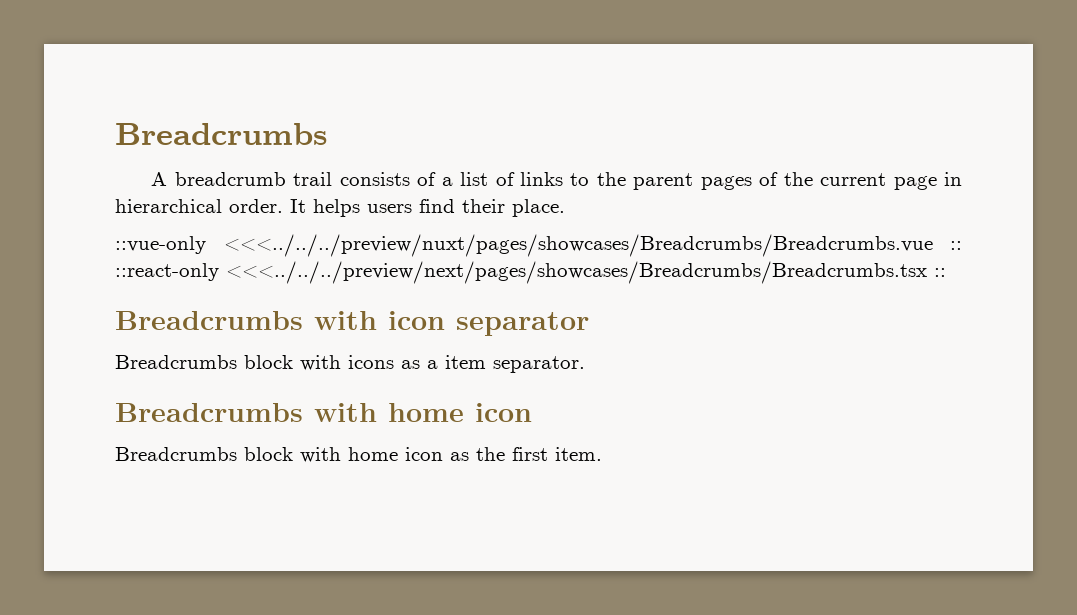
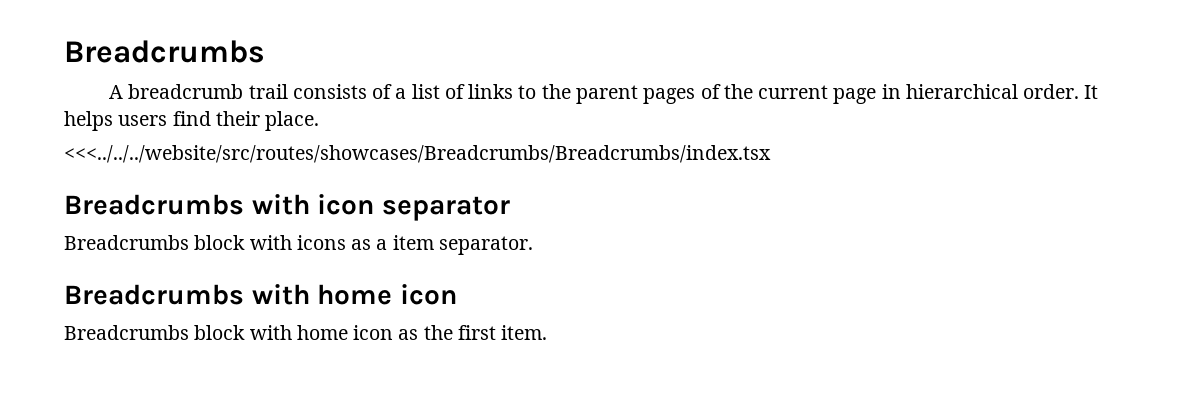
- ::vue-only <<<../../../preview/nuxt/pages/showcases/Breadcrumbs/Breadcrumbs.vue :: ::react-only <<<../../../preview/next/pages/showcases/Breadcrumbs/Breadcrumbs.tsx ::
+ <<<../../../website/src/routes/showcases/Breadcrumbs/Breadcrumbs/index.tsx

